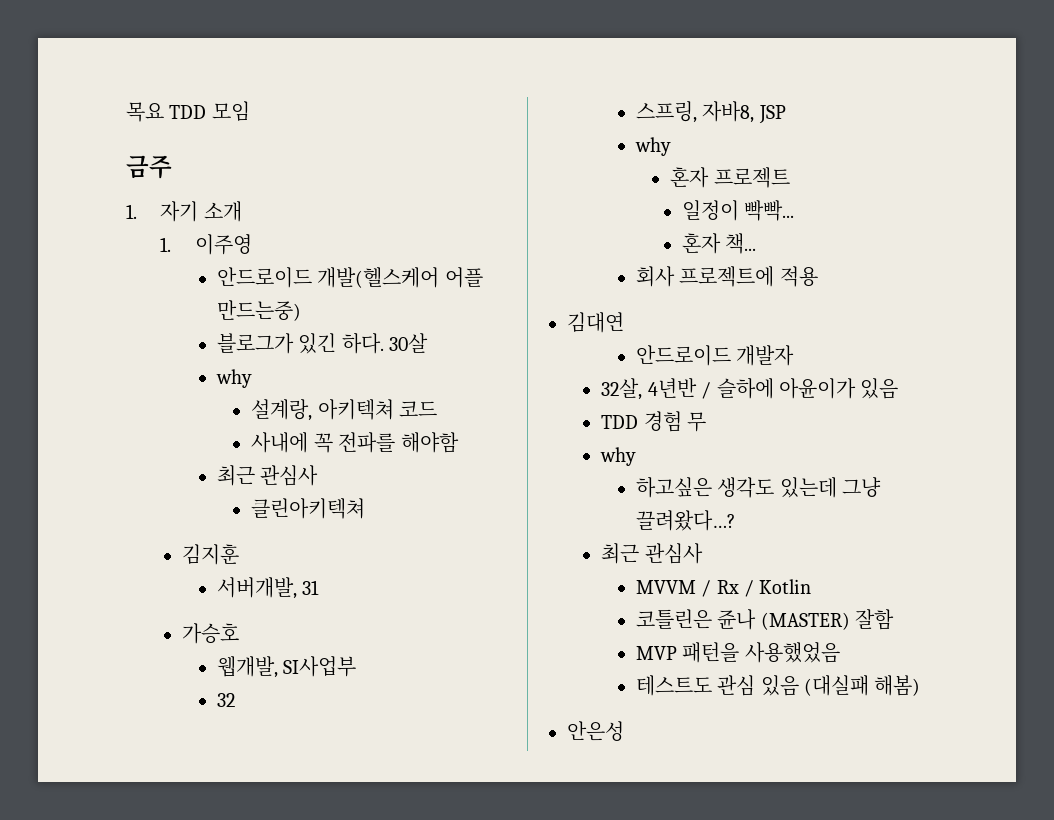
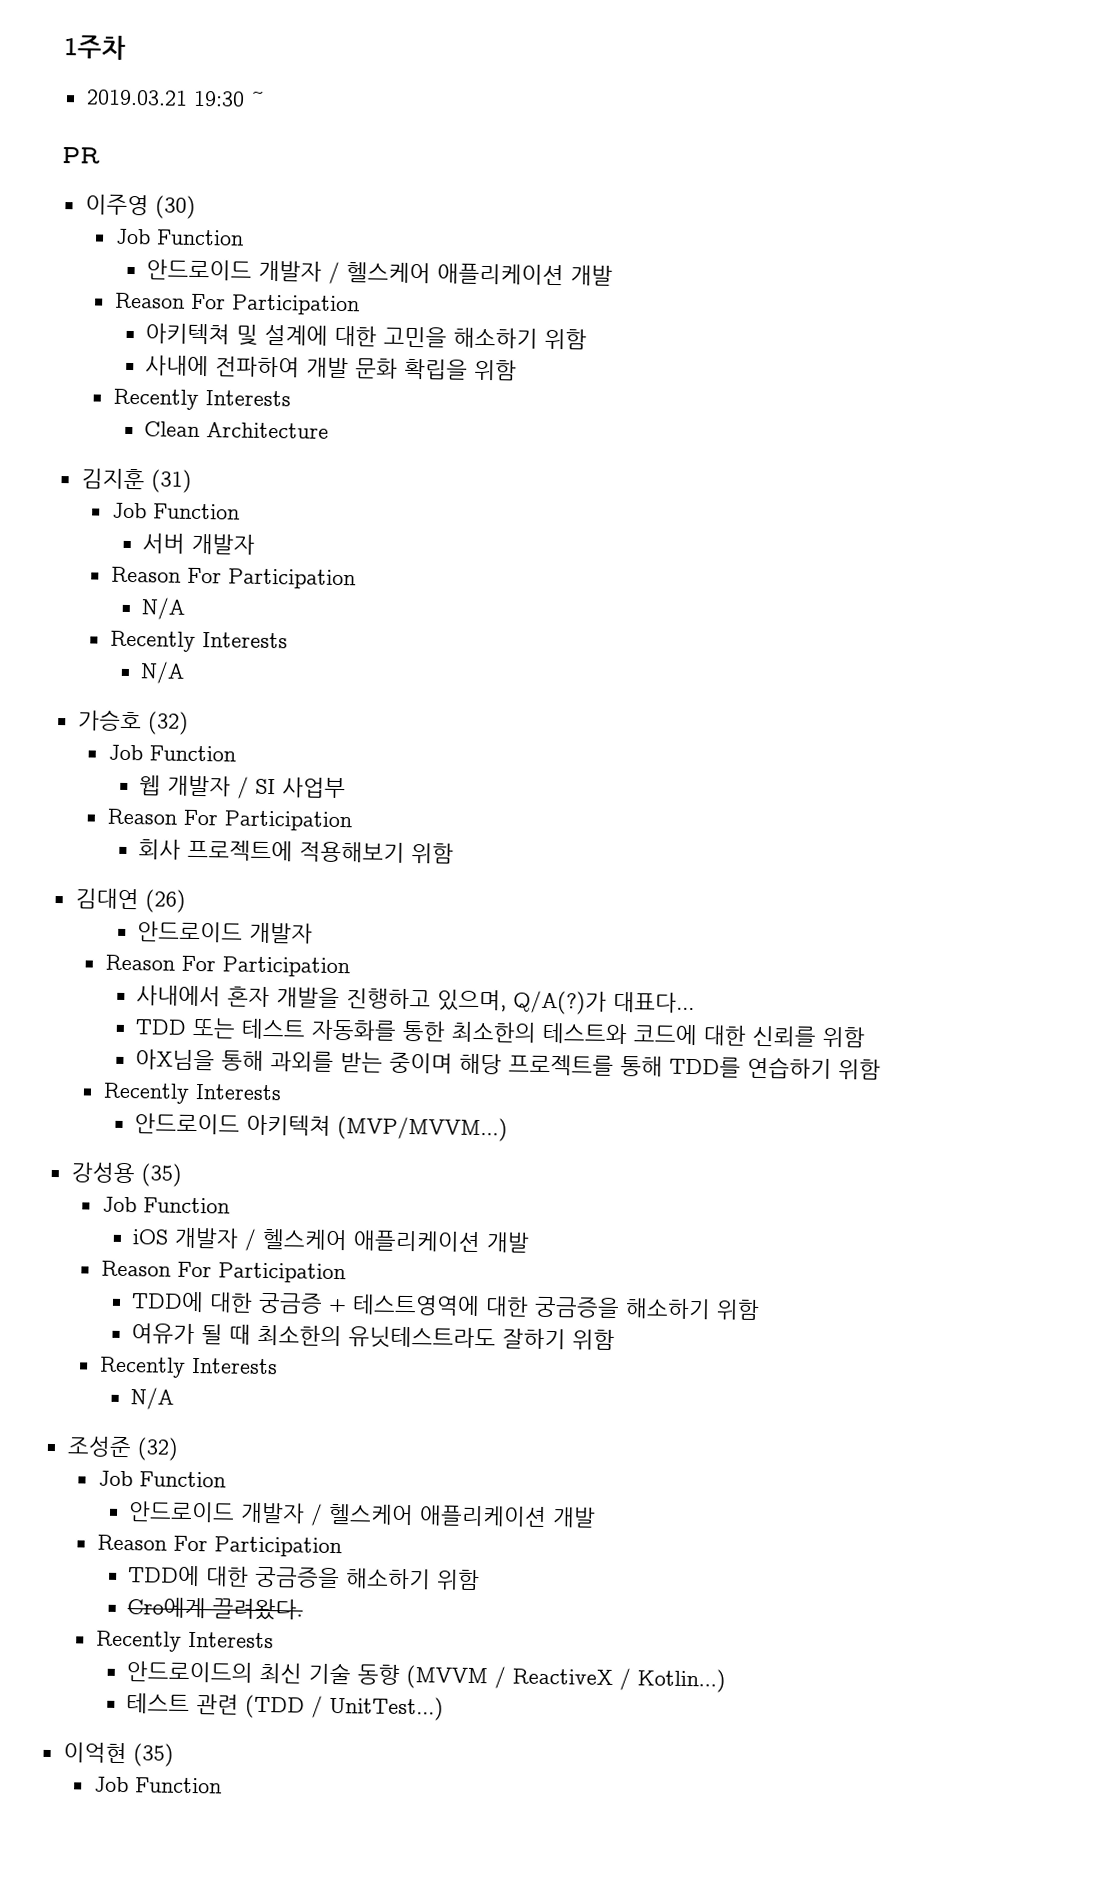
- 목요 TDD 모임
- 금주
- 1. 자기 소개
- 1. 이주영
- 안드로이드 개발(헬스케어 어플 만드는중)
- 블로그가 있긴 하다. 30살
- why
- 설계랑, 아키텍쳐 코드
- 사내에 꼭 전파를 해야함
- 최근 관심사
- 클린아키텍쳐
- 김지훈
- 서버개발, 31
- 가승호
- 웹개발, SI사업부
- 32
- 스프링, 자바8, JSP
- why
- 혼자 프로젝트
- 일정이 빡빡...
- 혼자 책...
+ 1주차
+ 2019.03.21 19:30 ~
+ PR
+ 이주영 (30)
+ Job Function
+ 안드로이드 개발자 / 헬스케어 애플리케이션 개발
+ Reason For Participation
+ 아키텍쳐 및 설계에 대한 고민을 해소하기 위함
+ 사내에 전파하여 개발 문화 확립을 위함
+ Recently Interests
+ Clean Architecture
+ 김지훈 (31)
+ Job Function
+ 서버 개발자
+ Reason For Participation
+ N/A
+ Recently Interests
+ N/A
+ 가승호 (32)
+ Job Function
+ 웹 개발자 / SI 사업부
+ Reason For Participation
- 회사 프로젝트에 적용
+ 회사 프로젝트에 적용해보기 위함
- 김대연
+ 김대연 (26)
  안드로이드 개발자
- 32살, 4년반 / 슬하에 아윤이가 있음
- TDD 경험 무
- why
- 하고싶은 생각도 있는데 그냥 끌려왔다…?
- 최근 관심사
- MVVM / Rx / Kotlin
- 코틀린은 쥰나 (MASTER) 잘함
- MVP 패턴을 사용했었음
- 테스트도 관심 있음 (대실패 해봄)
- 안은성
+ Reason For Participation
+ 사내에서 혼자 개발을 진행하고 있으며, Q/A(?)가 대표다...
+ TDD 또는 테스트 자동화를 통한 최소한의 테스트와 코드에 대한 신뢰를 위함
+ 아X님을 통해 과외를 받는 중이며 해당 프로젝트를 통해 TDD를 연습하기 위함
+ Recently Interests
+ 안드로이드 아키텍쳐 (MVP/MVVM...)
+ 강성용 (35)
+ Job Function
+ iOS 개발자 / 헬스케어 애플리케이션 개발
+ Reason For Participation
+ TDD에 대한 궁금증 + 테스트영역에 대한 궁금증을 해소하기 위함
+ 여유가 될 때 최소한의 유닛테스트라도 잘하기 위함
+ Recently Interests
+ N/A
+ 조성준 (32)
+ Job Function
+ 안드로이드 개발자 / 헬스케어 애플리케이션 개발
+ Reason For Participation
+ TDD에 대한 궁금증을 해소하기 위함
+ Cro에게 끌려왔다.
+ Recently Interests
+ 안드로이드의 최신 기술 동향 (MVVM / ReactiveX / Kotlin...)
+ 테스트 관련 (TDD / UnitTest...)
+ 이억현 (35)
+ Job Function

